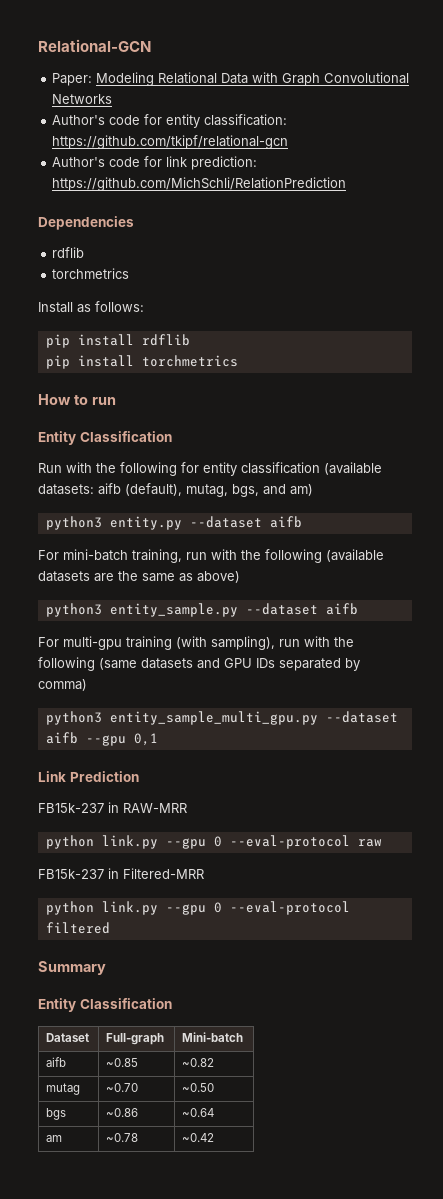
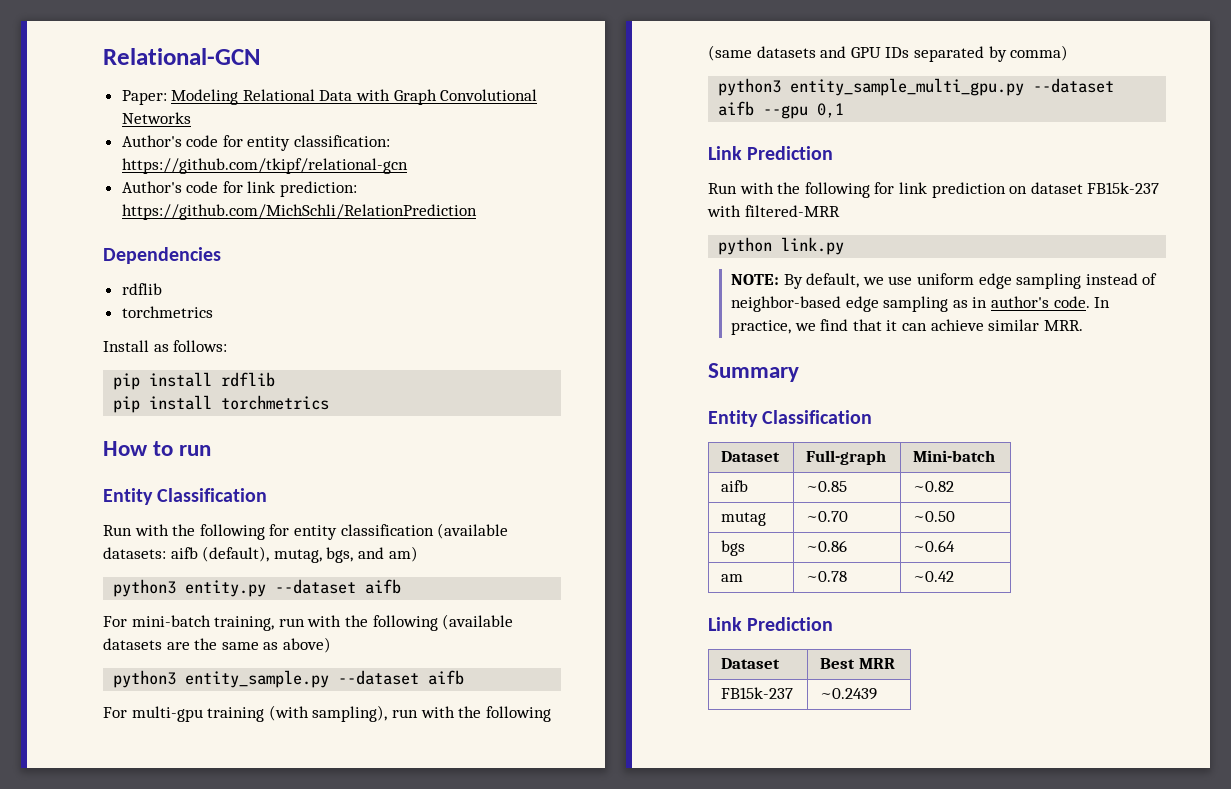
- FB15k-237 in RAW-MRR
- python link.py --gpu 0 --eval-protocol raw
- FB15k-237 in Filtered-MRR
- python link.py --gpu 0 --eval-protocol filtered
+ Run with the following for link prediction on dataset FB15k-237 with filtered-MRR
+ python link.py
+ NOTE: By default, we use uniform edge sampling instead of neighbor-based edge sampling as in author's code. In practice, we find that it can achieve similar MRR.
  am | ~0.78 | ~0.42
+ Link Prediction
+ Dataset | Best MRR
+ FB15k-237 | ~0.2439

